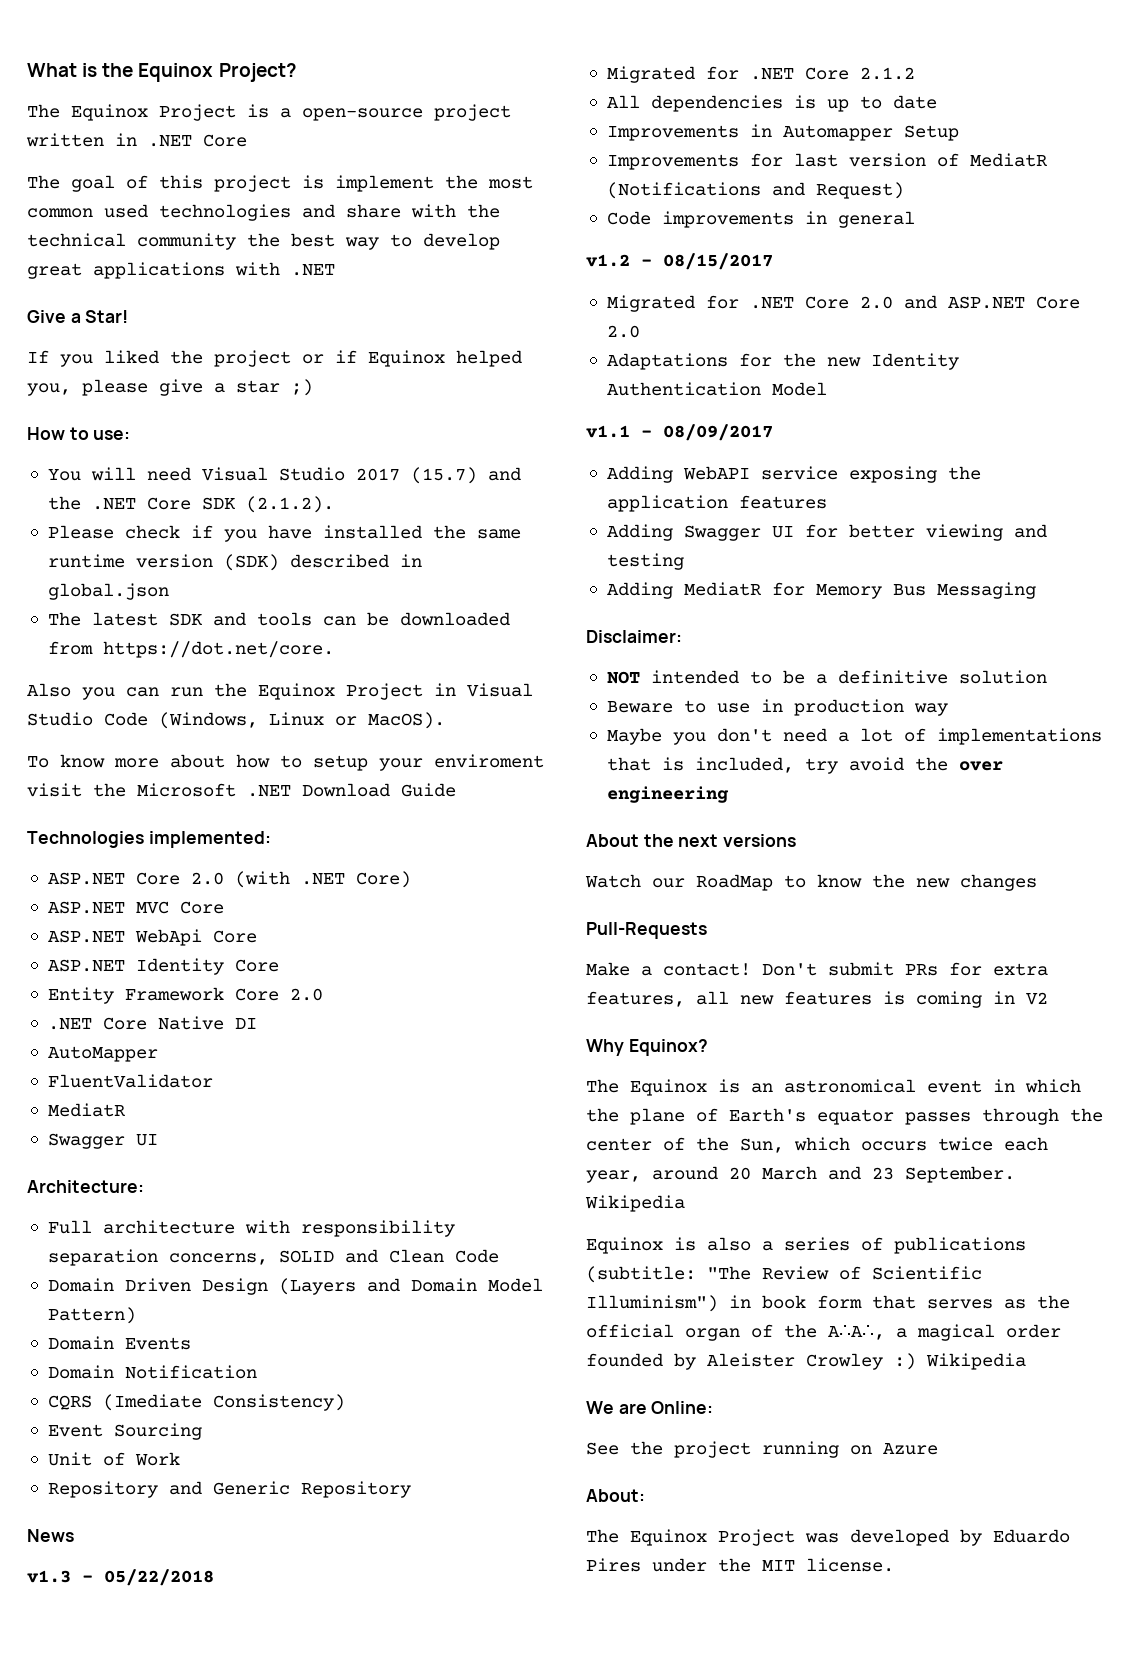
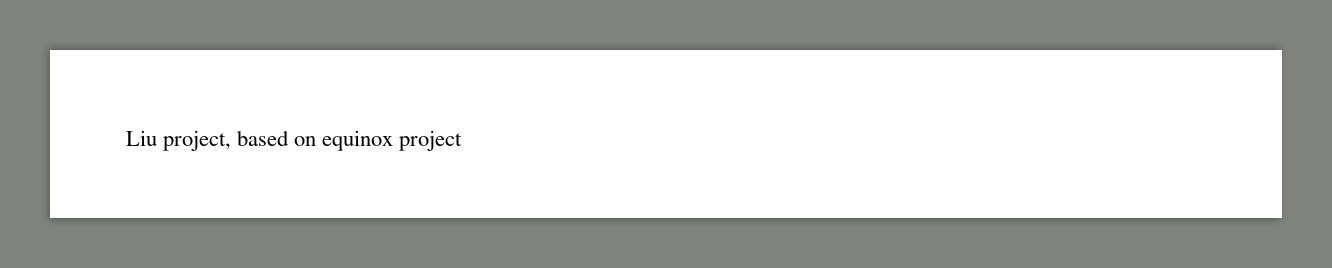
- What is the Equinox Project?
- The Equinox Project is a open-source project written in .NET Core
- The goal of this project is implement the most common used technologies and share with the technical community the best way to develop great applications with .NET
- Give a Star!
- If you liked the project or if Equinox helped you, please give a star ;)
- How to use:
- You will need Visual Studio 2017 (15.7) and the .NET Core SDK (2.1.2).
- Please check if you have installed the same runtime version (SDK) described in global.json
- The latest SDK and tools can be downloaded from https://dot.net/core.
- Also you can run the Equinox Project in Visual Studio Code (Windows, Linux or MacOS).
- To know more about how to setup your enviroment visit the Microsoft .NET Download Guide
- Technologies implemented:
- ASP.NET Core 2.0 (with .NET Core)
- ASP.NET MVC Core
- ASP.NET WebApi Core
- ASP.NET Identity Core
- Entity Framework Core 2.0
- .NET Core Native DI
- AutoMapper
- FluentValidator
- MediatR
- Swagger UI
- Architecture:
- Full architecture with responsibility separation concerns, SOLID and Clean Code
- Domain Driven Design (Layers and Domain Model Pattern)
- Domain Events
- Domain Notification
- CQRS (Imediate Consistency)
- Event Sourcing
- Unit of Work
- Repository and Generic Repository
- News
- v1.3 - 05/22/2018
- Migrated for .NET Core 2.1.2
- All dependencies is up to date
- Improvements in Automapper Setup
- Improvements for last version of MediatR (Notifications and Request)
- Code improvements in general
- v1.2 - 08/15/2017
- Migrated for .NET Core 2.0 and ASP.NET Core 2.0
- Adaptations for the new Identity Authentication Model
- v1.1 - 08/09/2017
- Adding WebAPI service exposing the application features
- Adding Swagger UI for better viewing and testing
- Adding MediatR for Memory Bus Messaging
- Disclaimer:
- NOT intended to be a definitive solution
- Beware to use in production way
- Maybe you don't need a lot of implementations that is included, try avoid the over engineering
- About the next versions
- Watch our RoadMap to know the new changes
- Pull-Requests
- Make a contact! Don't submit PRs for extra features, all new features is coming in V2
- Why Equinox?
- The Equinox is an astronomical event in which the plane of Earth's equator passes through the center of the Sun, which occurs twice each year, around 20 March and 23 September. Wikipedia
- Equinox is also a series of publications (subtitle: "The Review of Scientific Illuminism") in book form that serves as the official organ of the A∴A∴, a magical order founded by Aleister Crowley :) Wikipedia
- We are Online:
- See the project running on Azure
- About:
- The Equinox Project was developed by Eduardo Pires under the MIT license.
+ Liu project, based on equinox project

